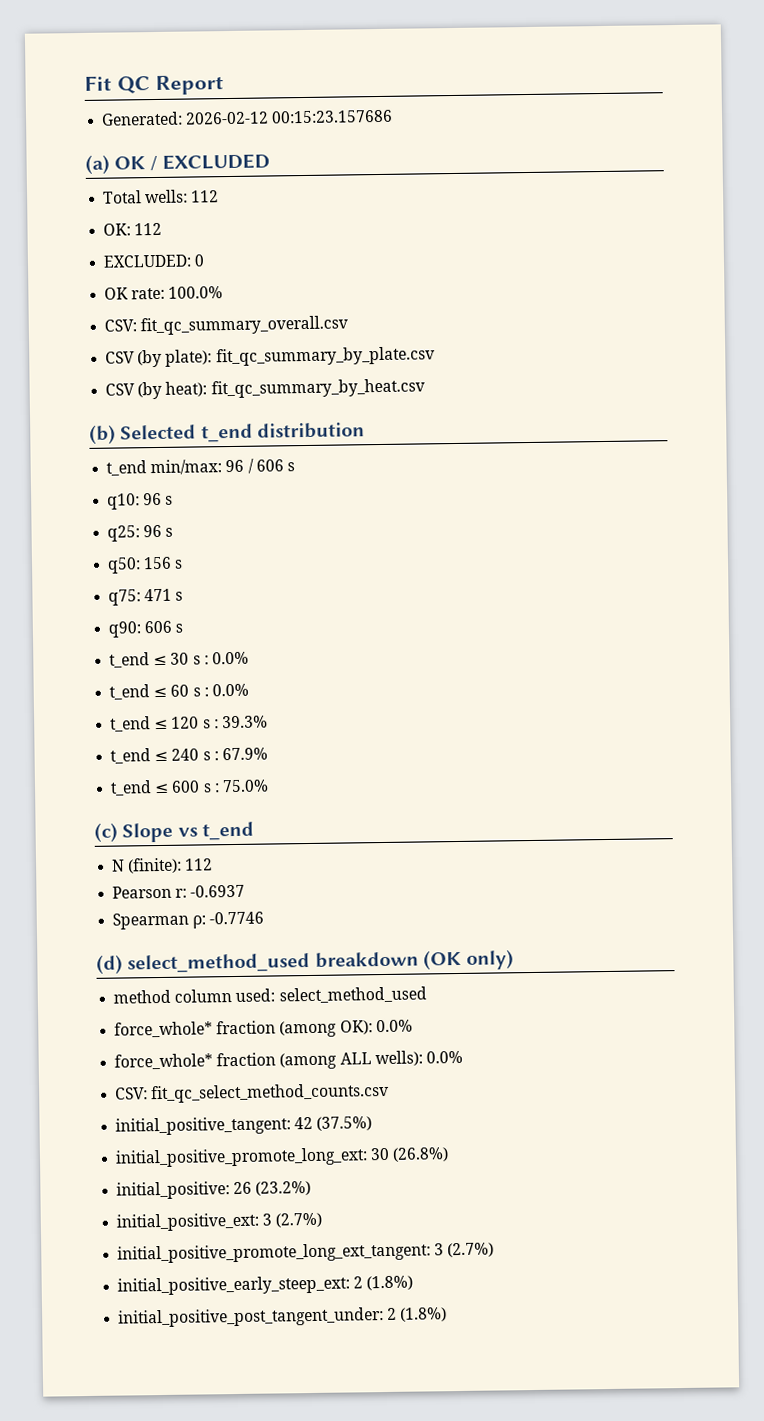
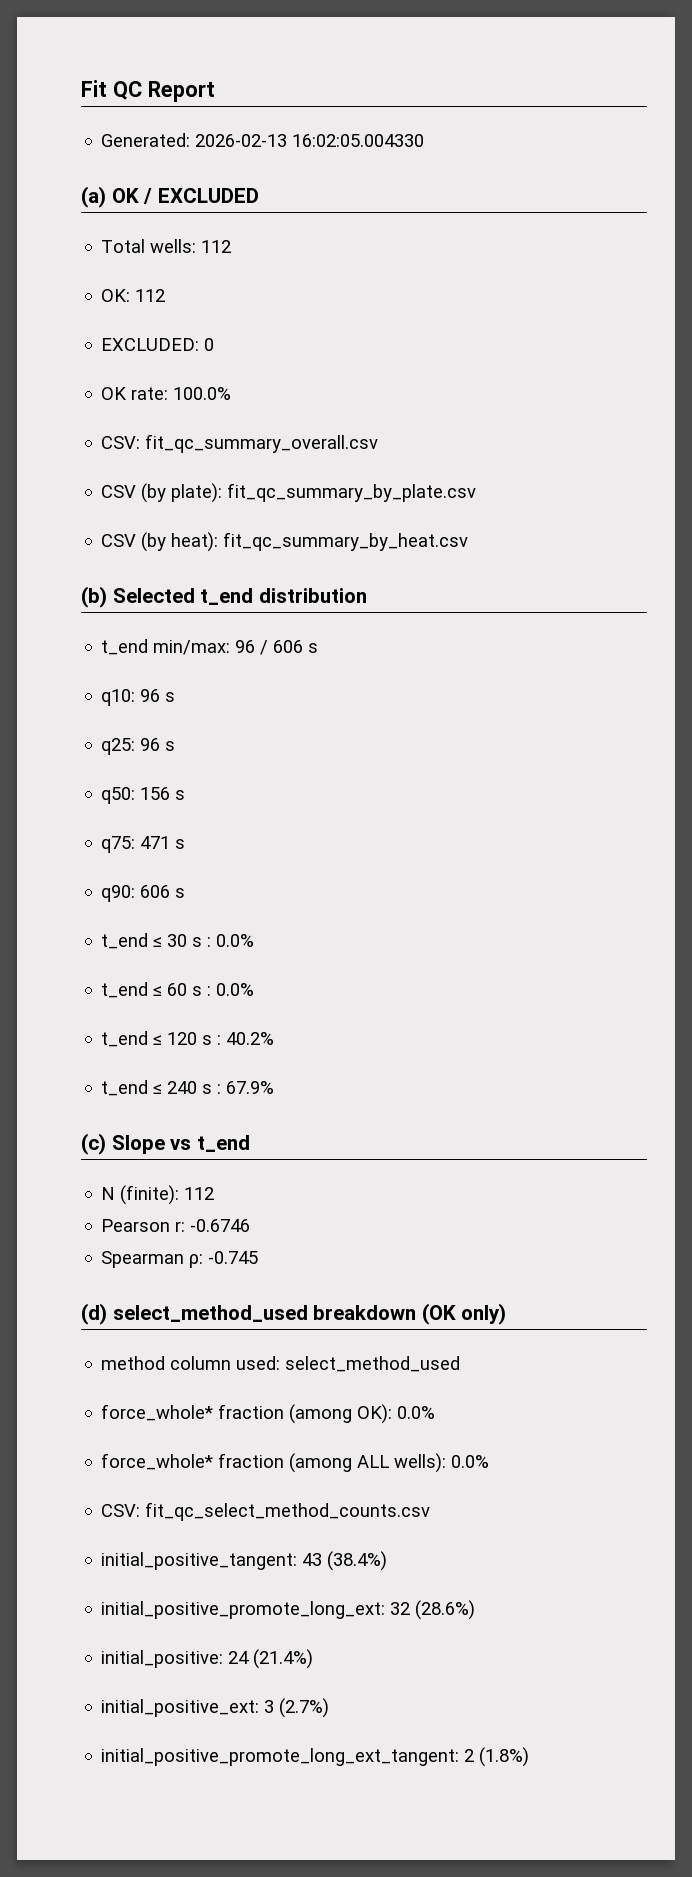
- Generated: 2026-02-12 00:15:23.157686
+ Generated: 2026-02-13 16:02:05.004330
- t_end ≤ 120 s : 39.3%
+ t_end ≤ 120 s : 40.2%
- t_end ≤ 600 s : 75.0%
- Pearson r: -0.6937
+ Pearson r: -0.6746
- Spearman ρ: -0.7746
+ Spearman ρ: -0.745
- initial_positive_tangent: 42 (37.5%)
+ initial_positive_tangent: 43 (38.4%)
- initial_positive_promote_long_ext: 30 (26.8%)
+ initial_positive_promote_long_ext: 32 (28.6%)
- initial_positive: 26 (23.2%)
+ initial_positive: 24 (21.4%)
- initial_positive_promote_long_ext_tangent: 3 (2.7%)
- initial_positive_early_steep_ext: 2 (1.8%)
- initial_positive_post_tangent_under: 2 (1.8%)
+ initial_positive_promote_long_ext_tangent: 2 (1.8%)

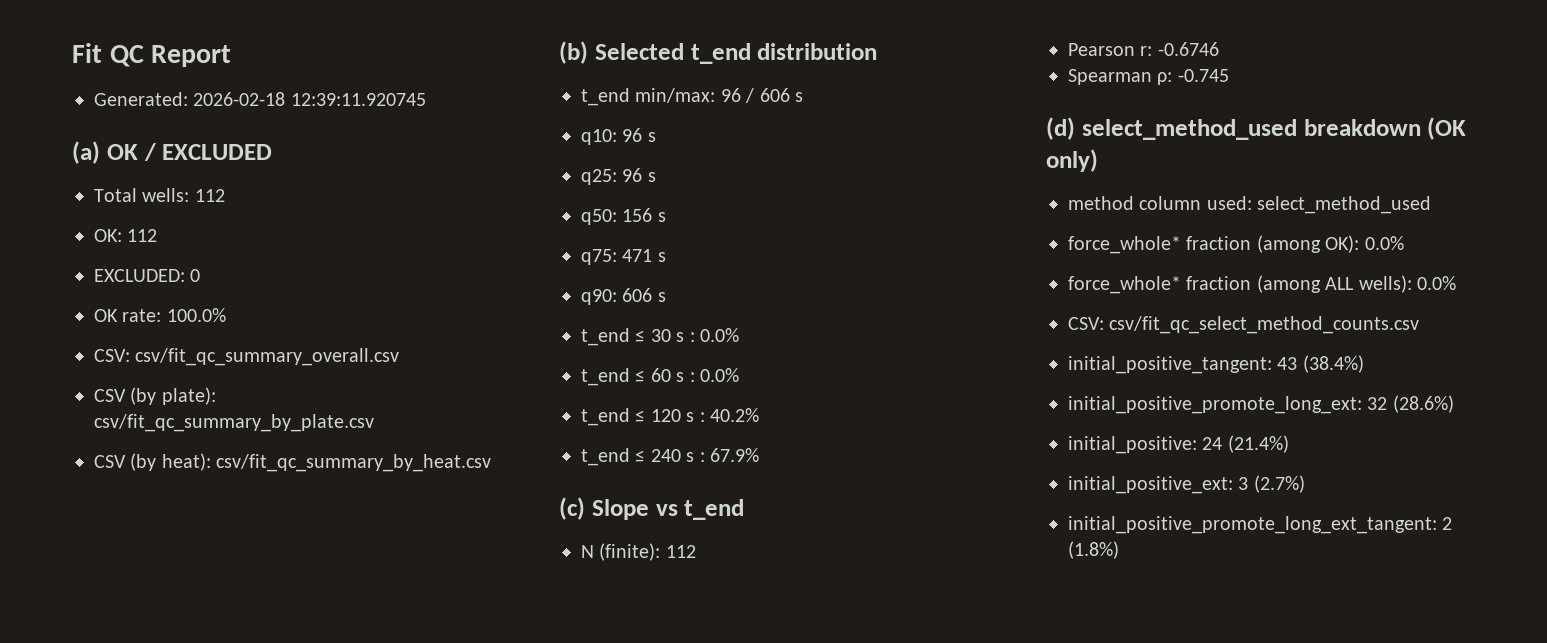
- Generated: 2026-02-13 16:02:05.004330
+ Generated: 2026-02-18 12:39:11.920745
- CSV: fit_qc_summary_overall.csv
+ CSV: csv/fit_qc_summary_overall.csv
- CSV (by plate): fit_qc_summary_by_plate.csv
+ CSV (by plate): csv/fit_qc_summary_by_plate.csv
- CSV (by heat): fit_qc_summary_by_heat.csv
+ CSV (by heat): csv/fit_qc_summary_by_heat.csv
- CSV: fit_qc_select_method_counts.csv
+ CSV: csv/fit_qc_select_method_counts.csv

